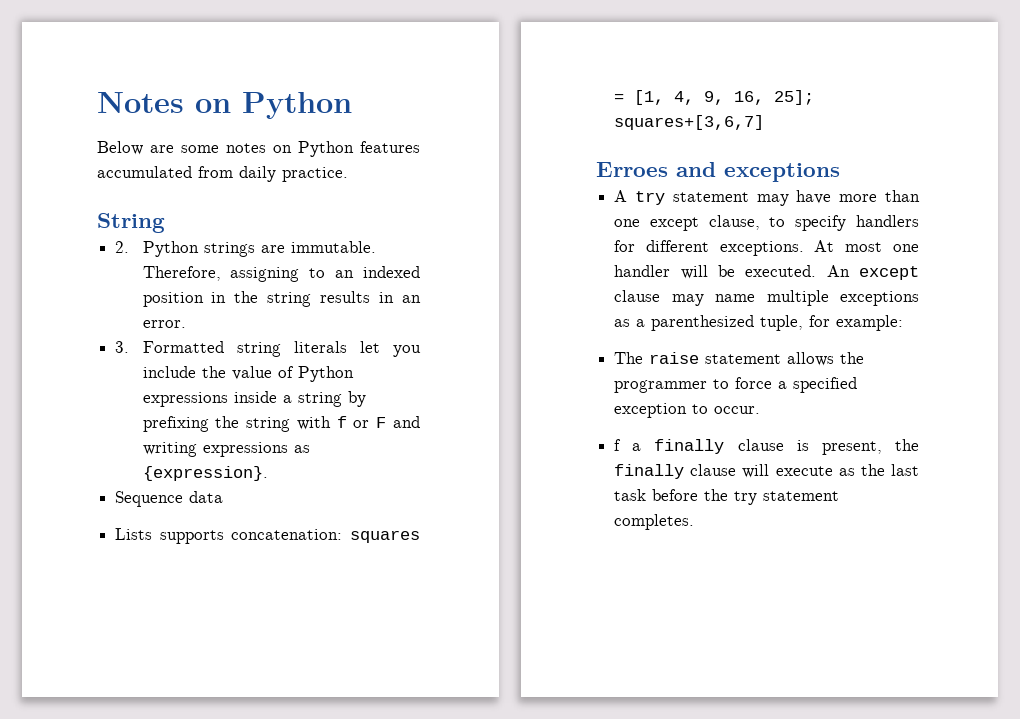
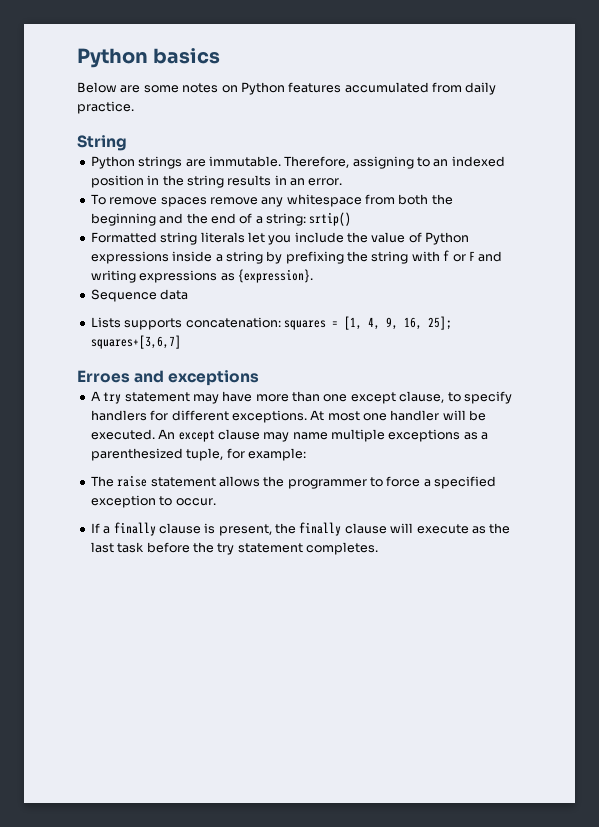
- Notes on Python
+ Python basics
- 2. Python strings are immutable.
+ Python strings are immutable.
- 3. Formatted string literals let you include the value of Python expressions inside a string by prefixing the string with f or F and writing expressions as {expression}.
+ To remove spaces remove any whitespace from both the beginning and the end of a string: srtip()
+ Formatted string literals let you include the value of Python expressions inside a string by prefixing the string with f or F and writing expressions as {expression}.
- f a finally clause is present, the finally clause will execute as the last task before the try statement completes.
+ If a finally clause is present, the finally clause will execute as the last task before the try statement completes.

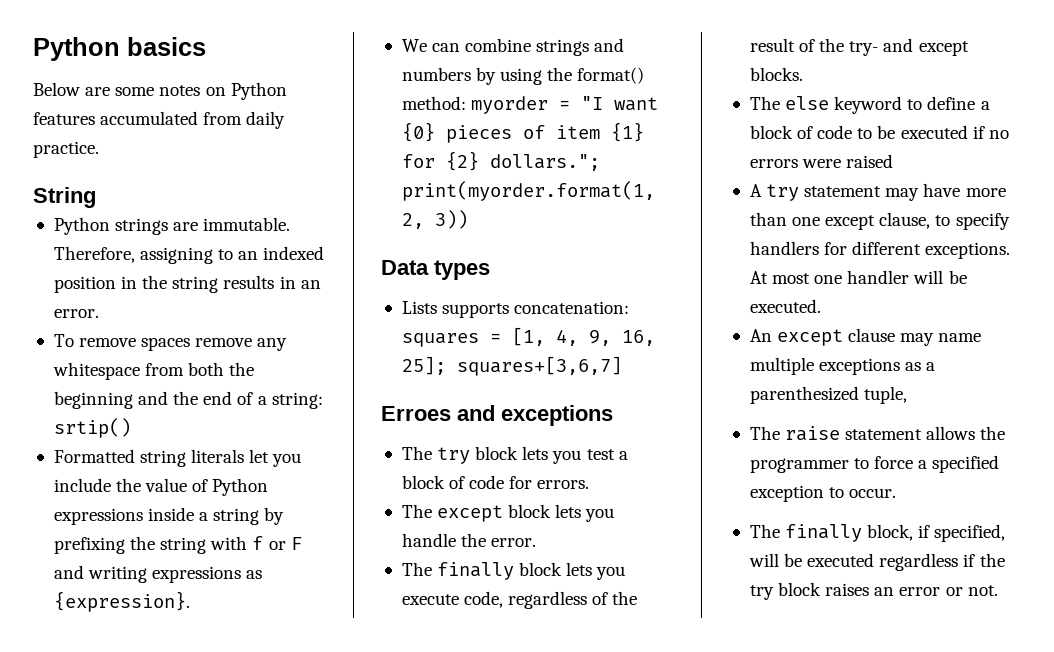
- Sequence data
+ We can combine strings and numbers by using the format() method: myorder = "I want {0} pieces of item {1} for {2} dollars."; print(myorder.format(1, 2, 3))
+ Data types
+ The try block lets you test a block of code for errors.
+ The except block lets you handle the error.
+ The finally block lets you execute code, regardless of the result of the try- and except blocks.
+ The else keyword to define a block of code to be executed if no errors were raised
- At most one handler will be executed. An except clause may name multiple exceptions as a parenthesized tuple, for example:
+ At most one handler will be executed.
+ An except clause may name multiple exceptions as a parenthesized tuple,
- If a finally clause is present, the finally clause will execute as the last task before the try statement completes.
+ The finally block, if specified, will be executed regardless if the try block raises an error or not.

